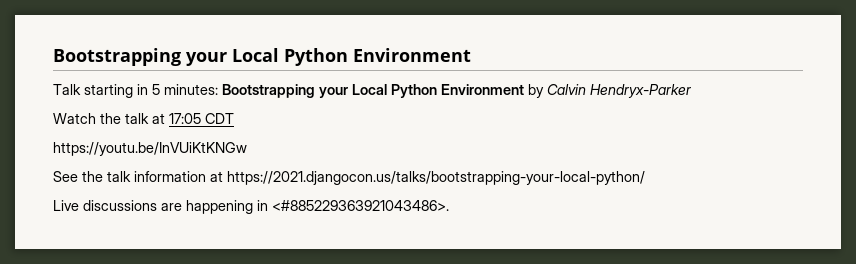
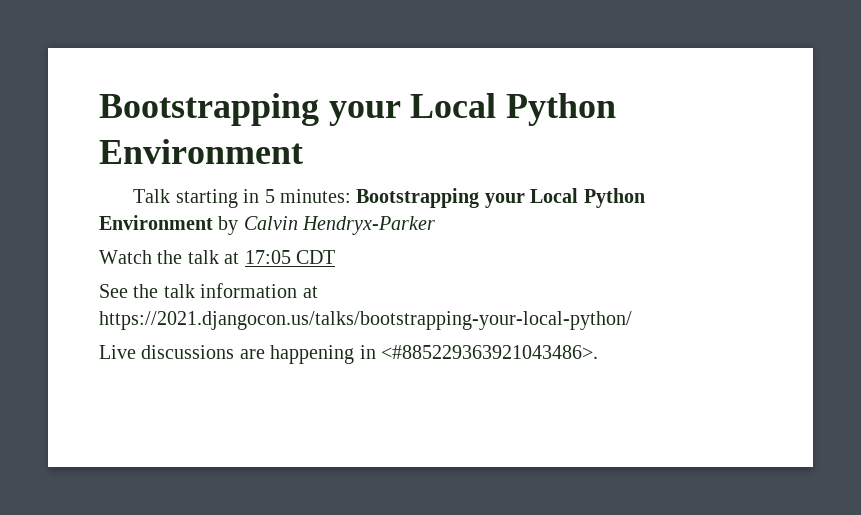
- https://youtu.be/InVUiKtKNGw

